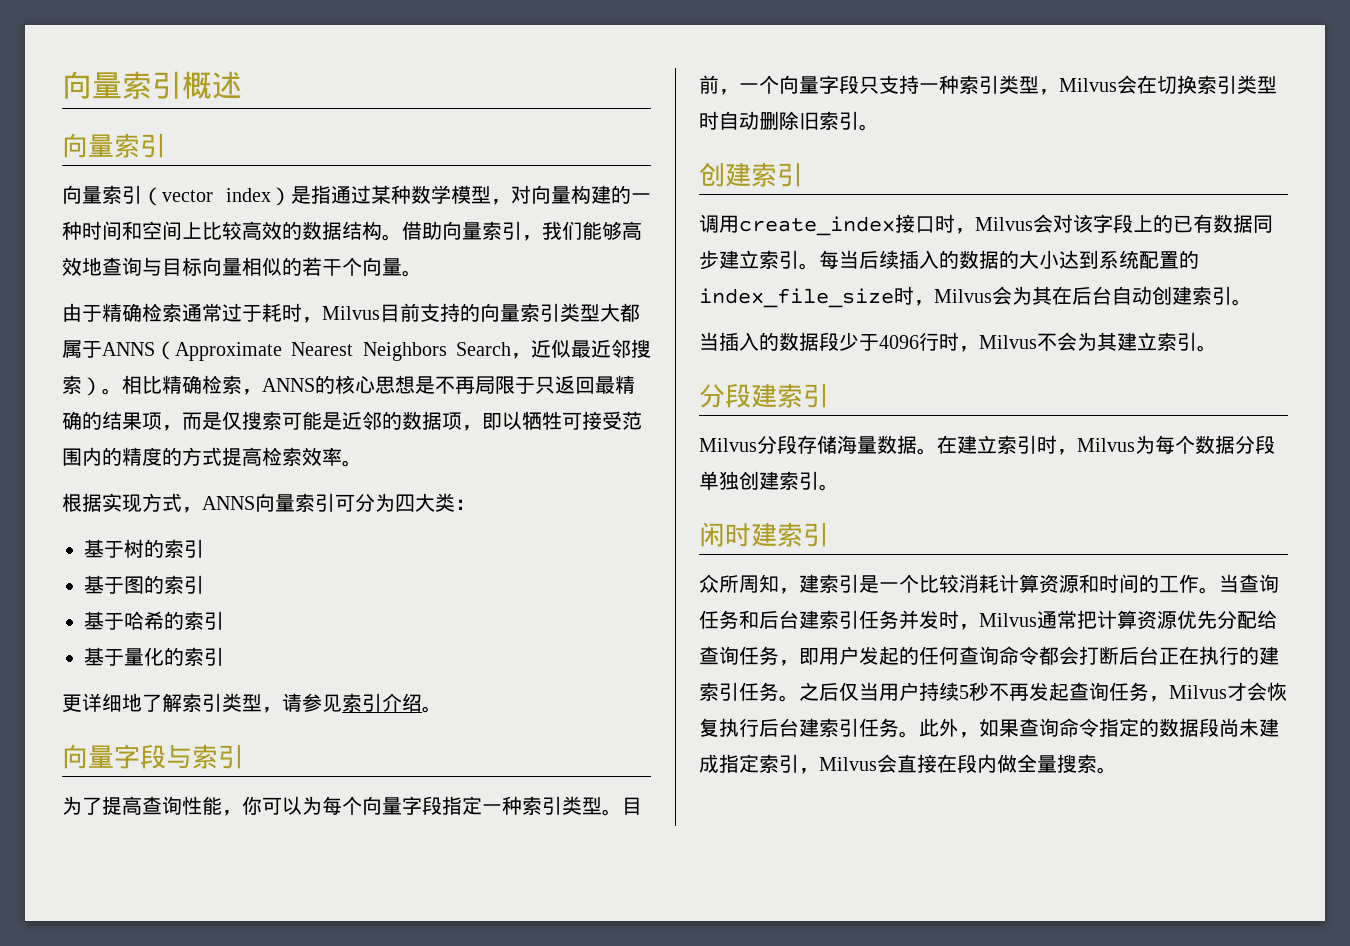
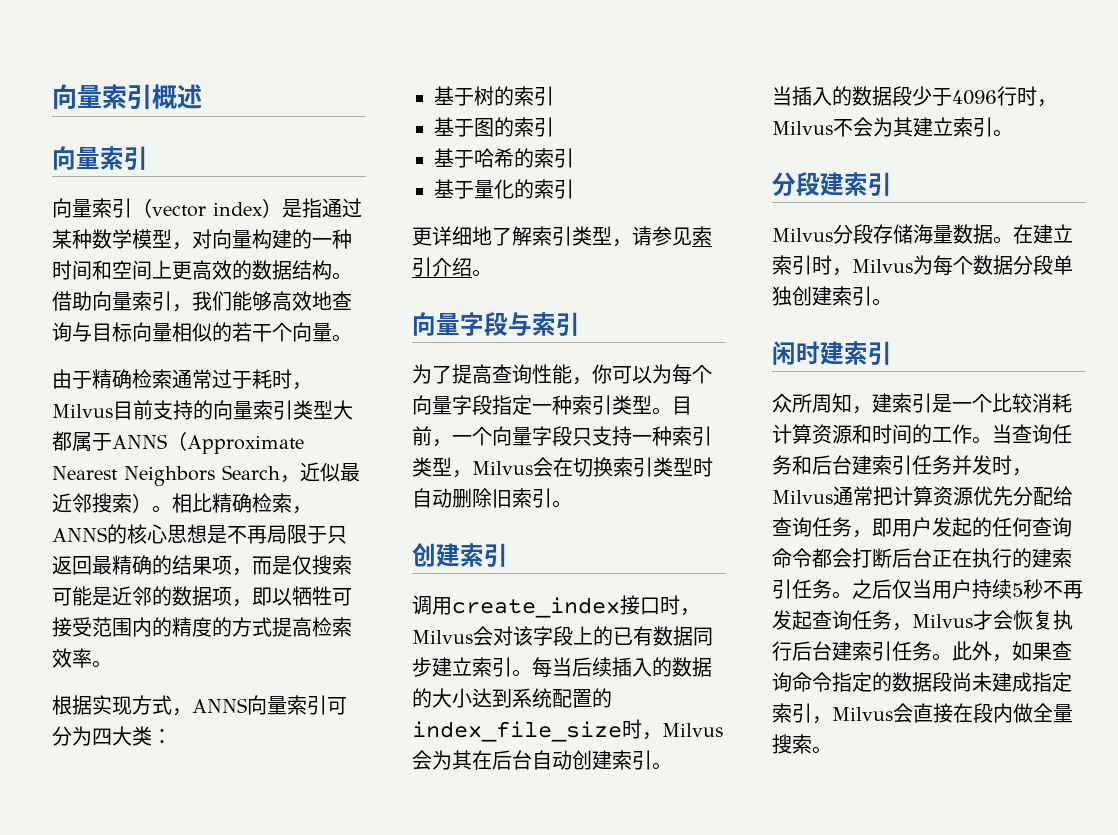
- 向量索引（vector index）是指通过某种数学模型，对向量构建的一种时间和空间上比较高效的数据结构。
+ 向量索引（vector index）是指通过某种数学模型，对向量构建的一种时间和空间上更高效的数据结构。

